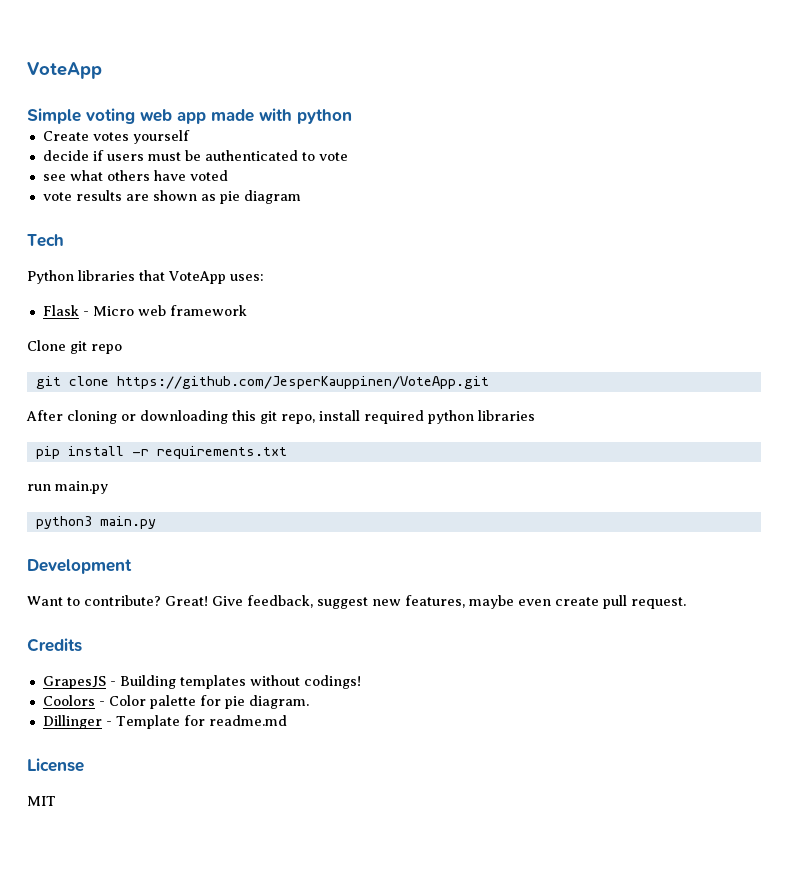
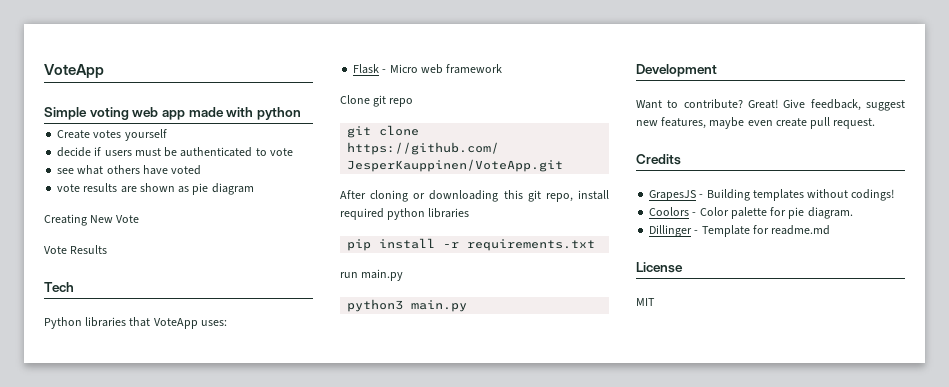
+ Creating New Vote
+ Vote Results

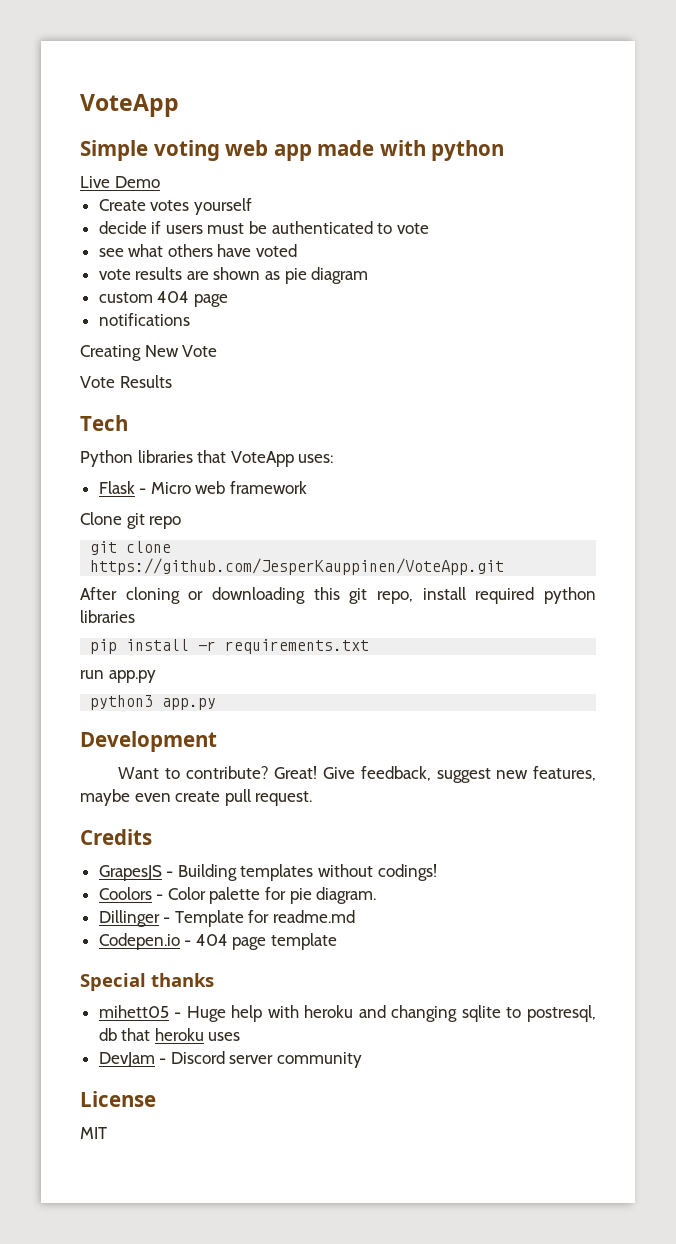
+ Live Demo
+ custom 404 page
+ notifications
- run main.py
+ run app.py
- python3 main.py
+ python3 app.py
+ Codepen.io - 404 page template
+ Special thanks
+ mihett05 - Huge help with heroku and changing sqlite to postresql, db that heroku uses
+ DevJam - Discord server community

